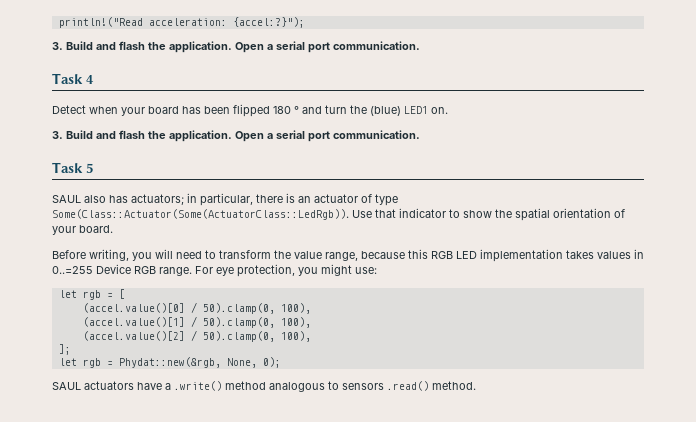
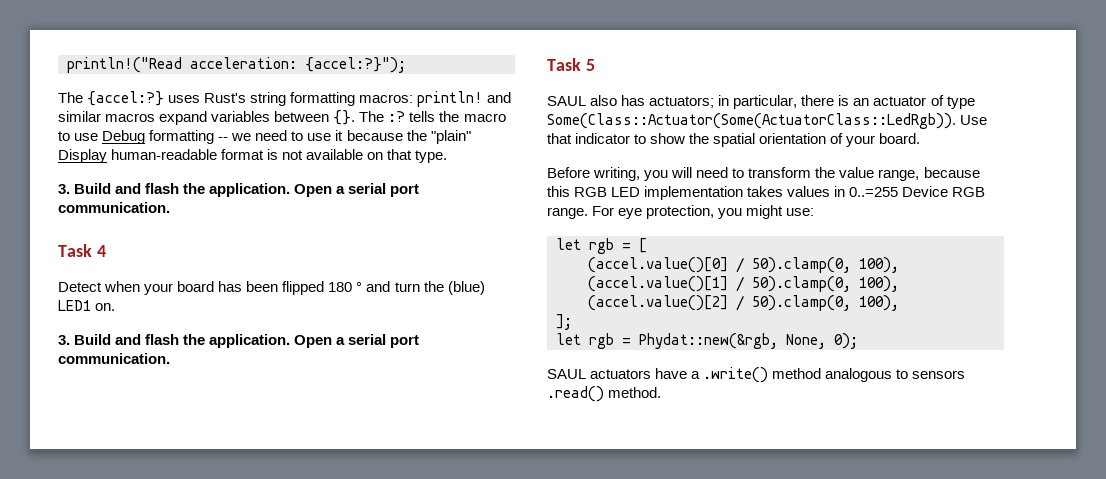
+ The {accel:?} uses Rust's string formatting macros: println! and similar macros expand variables between {}. The :? tells the macro to use Debug formatting -- we need to use it because the "plain" Display human-readable format is not available on that type.

